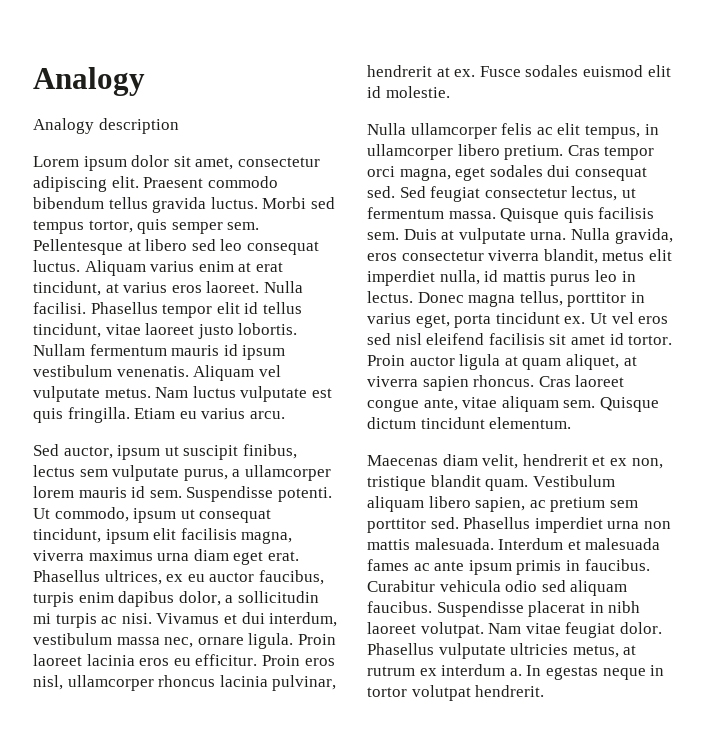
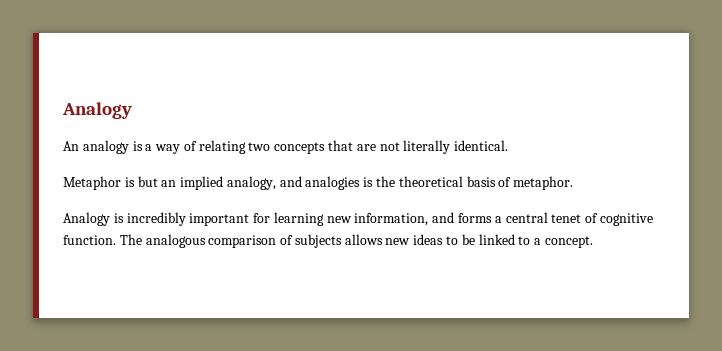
- Analogy description
- Lorem ipsum dolor sit amet, consectetur adipiscing elit. Praesent commodo bibendum tellus gravida luctus. Morbi sed tempus tortor, quis semper sem. Pellentesque at libero sed leo consequat luctus. Aliquam varius enim at erat tincidunt, at varius eros laoreet. Nulla facilisi. Phasellus tempor elit id tellus tincidunt, vitae laoreet justo lobortis. Nullam fermentum mauris id ipsum vestibulum venenatis. Aliquam vel vulputate metus. Nam luctus vulputate est quis fringilla. Etiam eu varius arcu.
- Sed auctor, ipsum ut suscipit finibus, lectus sem vulputate purus, a ullamcorper lorem mauris id sem. Suspendisse potenti. Ut commodo, ipsum ut consequat tincidunt, ipsum elit facilisis magna, viverra maximus urna diam eget erat. Phasellus ultrices, ex eu auctor faucibus, turpis enim dapibus dolor, a sollicitudin mi turpis ac nisi. Vivamus et dui interdum, vestibulum massa nec, ornare ligula. Proin laoreet lacinia eros eu efficitur. Proin eros nisl, ullamcorper rhoncus lacinia pulvinar, hendrerit at ex. Fusce sodales euismod elit id molestie.
- Nulla ullamcorper felis ac elit tempus, in ullamcorper libero pretium. Cras tempor orci magna, eget sodales dui consequat sed. Sed feugiat consectetur lectus, ut fermentum massa. Quisque quis facilisis sem. Duis at vulputate urna. Nulla gravida, eros consectetur viverra blandit, metus elit imperdiet nulla, id mattis purus leo in lectus. Donec magna tellus, porttitor in varius eget, porta tincidunt ex. Ut vel eros sed nisl eleifend facilisis sit amet id tortor. Proin auctor ligula at quam aliquet, at viverra sapien rhoncus. Cras laoreet congue ante, vitae aliquam sem. Quisque dictum tincidunt elementum.
- Maecenas diam velit, hendrerit et ex non, tristique blandit quam. Vestibulum aliquam libero sapien, ac pretium sem porttitor sed. Phasellus imperdiet urna non mattis malesuada. Interdum et malesuada fames ac ante ipsum primis in faucibus. Curabitur vehicula odio sed aliquam faucibus. Suspendisse placerat in nibh laoreet volutpat. Nam vitae feugiat dolor. Phasellus vulputate ultricies metus, at rutrum ex interdum a. In egestas neque in tortor volutpat hendrerit.
+ An analogy is a way of relating two concepts that are not literally identical.
+ Metaphor is but an implied analogy, and analogies is the theoretical basis of metaphor.
+ Analogy is incredibly important for learning new information, and forms a central tenet of cognitive function. The analogous comparison of subjects allows new ideas to be linked to a concept.

